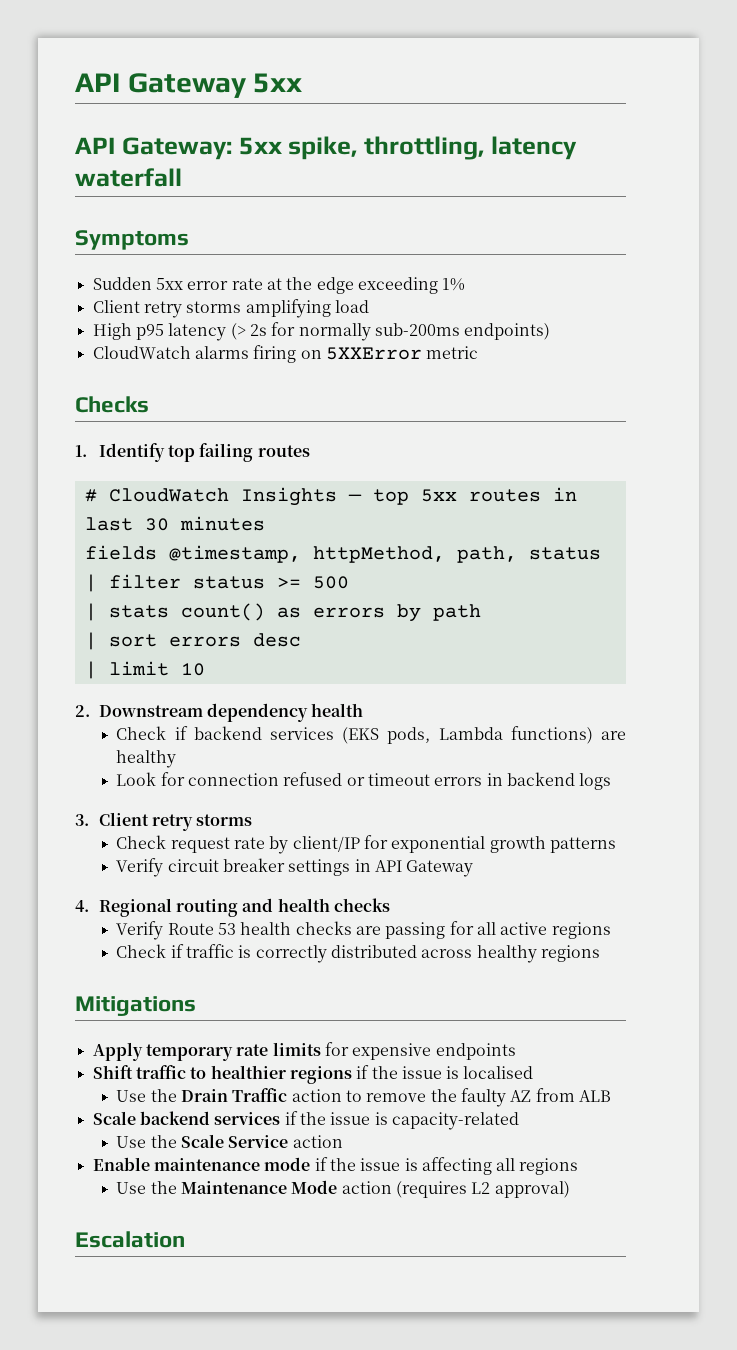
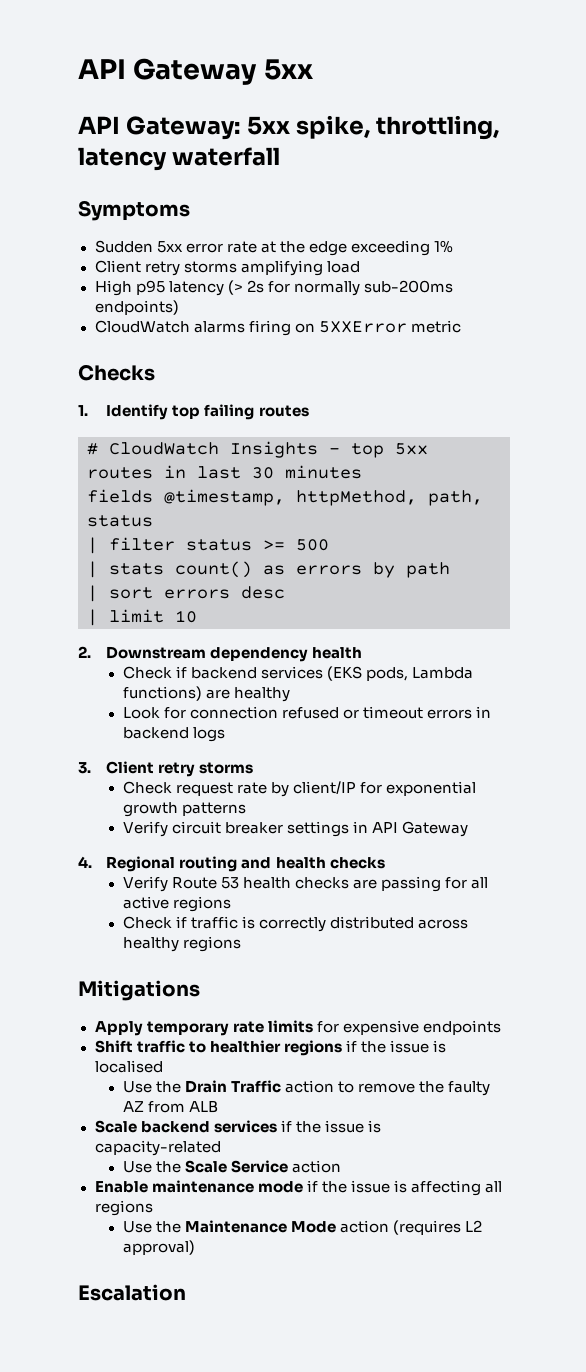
- # CloudWatch Insights — top 5xx routes in last 30 minutes
+ # CloudWatch Insights - top 5xx routes in last 30 minutes

